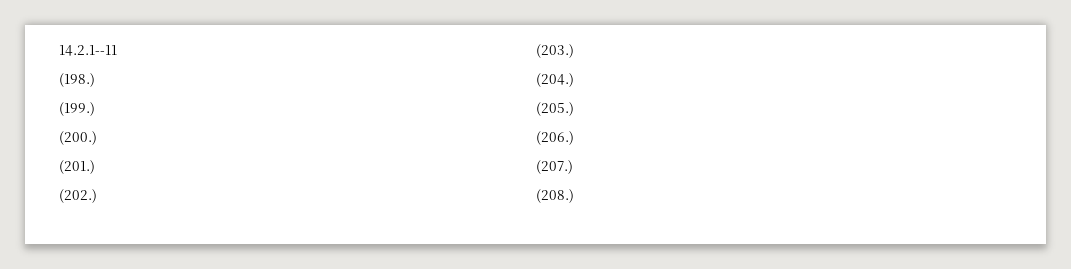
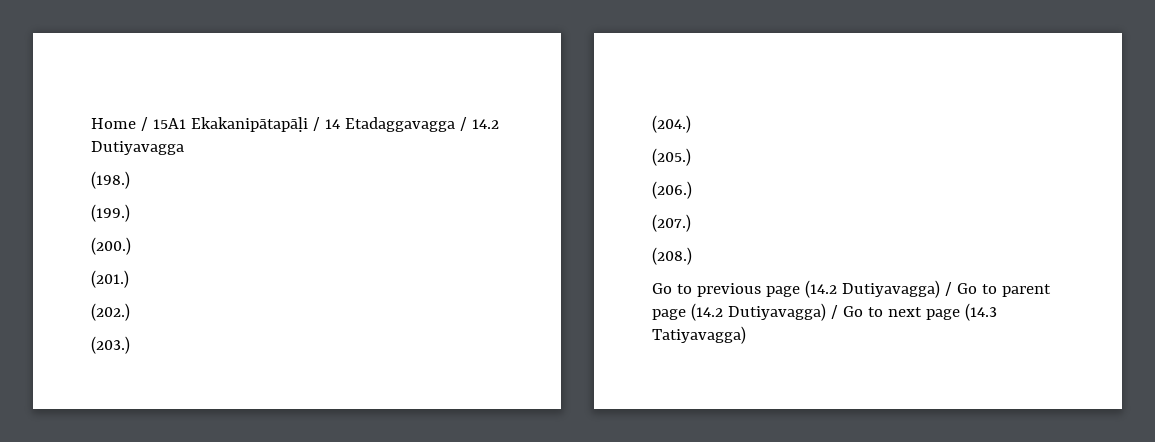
- 14.2.1--11
+ Home / 15A1 Ekakanipātapāḷi / 14 Etadaggavagga / 14.2 Dutiyavagga
+ Go to previous page (14.2 Dutiyavagga) / Go to parent page (14.2 Dutiyavagga) / Go to next page (14.3 Tatiyavagga)

